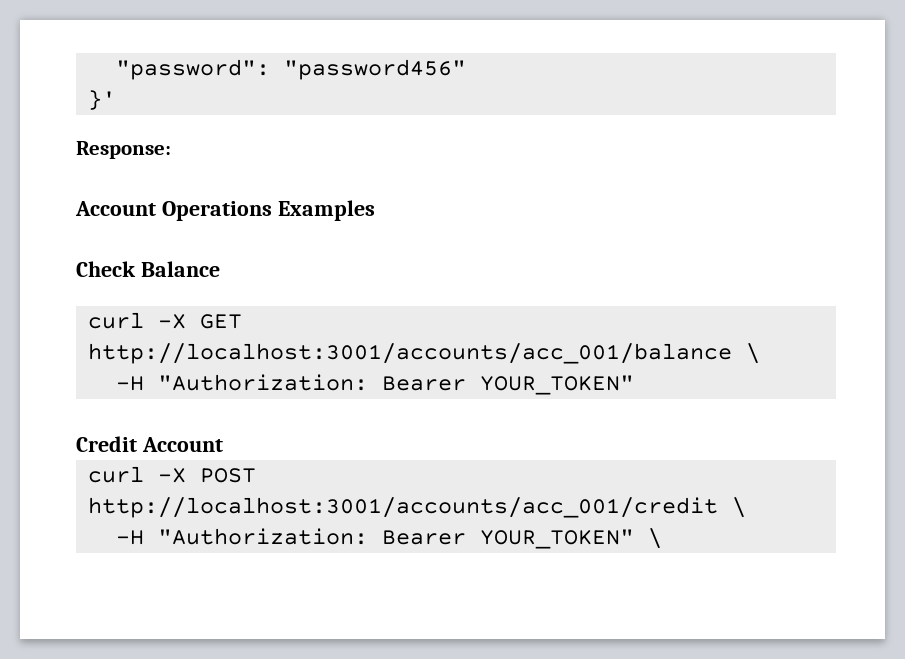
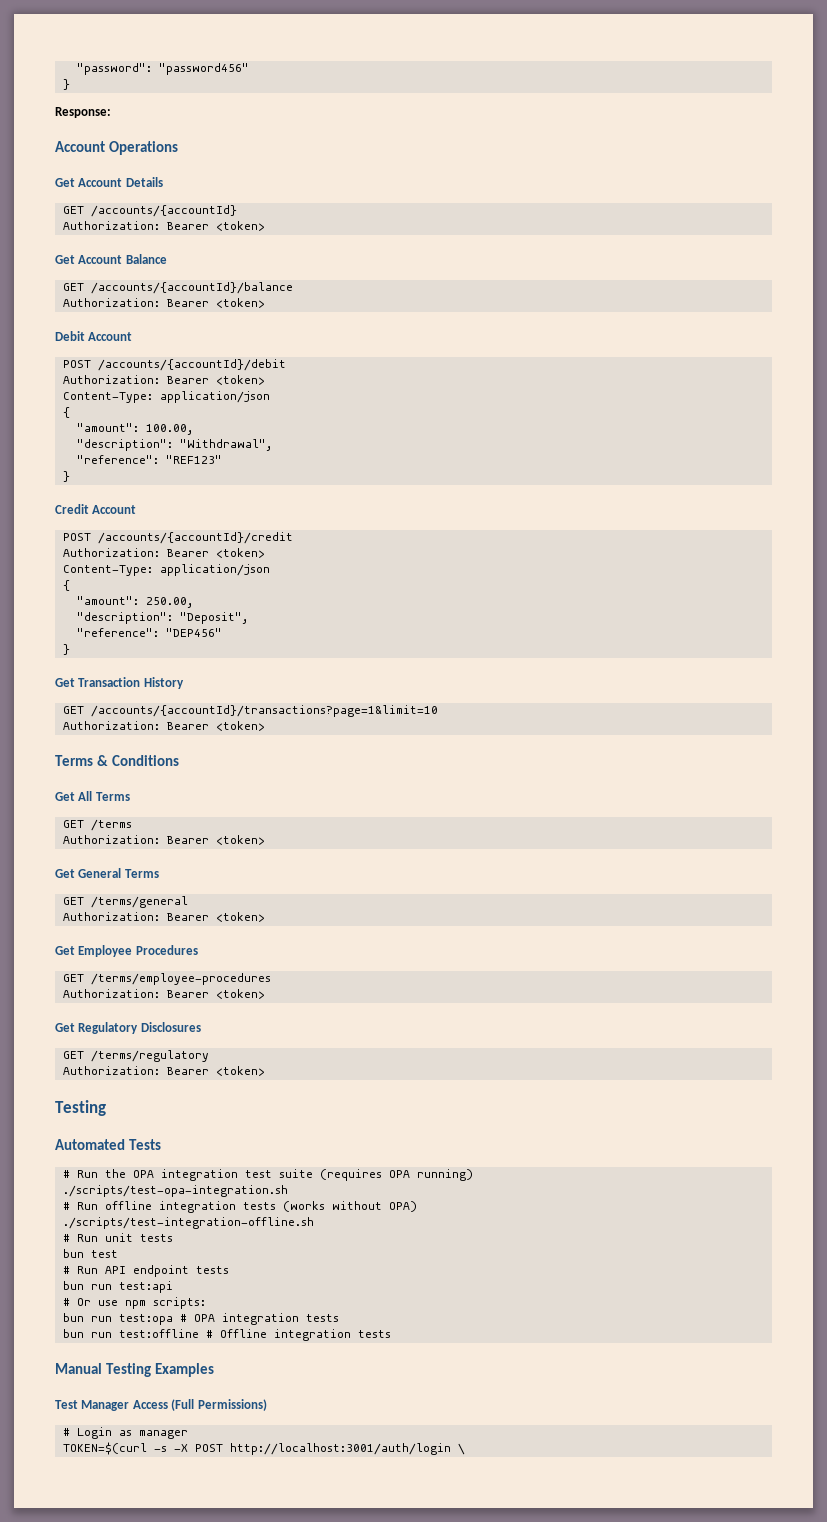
  "password": "password456"
- }'
+ }
- Account Operations Examples
- Check Balance
- curl -X GET http://localhost:3001/accounts/acc_001/balance \
- -H "Authorization: Bearer YOUR_TOKEN"
+ Account Operations
+ Get Account Details
+ GET /accounts/{accountId}
+ Authorization: Bearer <token>
+ Get Account Balance
+ GET /accounts/{accountId}/balance
+ Authorization: Bearer <token>
+ Debit Account
+ POST /accounts/{accountId}/debit
+ Authorization: Bearer <token>
+ Content-Type: application/json
+ {
+ "amount": 100.00,
+ "description": "Withdrawal",
+ "reference": "REF123"
+ }
  Credit Account
- curl -X POST http://localhost:3001/accounts/acc_001/credit \
- -H "Authorization: Bearer YOUR_TOKEN" \
+ POST /accounts/{accountId}/credit
+ Authorization: Bearer <token>
+ Content-Type: application/json
+ {
+ "amount": 250.00,
+ "description": "Deposit",
+ "reference": "DEP456"
+ }
+ Get Transaction History
+ GET /accounts/{accountId}/transactions?page=1&limit=10
+ Authorization: Bearer <token>
+ Terms & Conditions
+ Get All Terms
+ GET /terms
+ Authorization: Bearer <token>
+ Get General Terms
+ GET /terms/general
+ Authorization: Bearer <token>
+ Get Employee Procedures
+ GET /terms/employee-procedures
+ Authorization: Bearer <token>
+ Get Regulatory Disclosures
+ GET /terms/regulatory
+ Authorization: Bearer <token>
+ Testing
+ Automated Tests
+ # Run the OPA integration test suite (requires OPA running)
+ ./scripts/test-opa-integration.sh
+ # Run offline integration tests (works without OPA)
+ ./scripts/test-integration-offline.sh
+ # Run unit tests
+ bun test
+ # Run API endpoint tests
+ bun run test:api
+ # Or use npm scripts:
+ bun run test:opa # OPA integration tests
+ bun run test:offline # Offline integration tests
+ Manual Testing Examples
+ Test Manager Access (Full Permissions)
+ # Login as manager
+ TOKEN=$(curl -s -X POST http://localhost:3001/auth/login \

